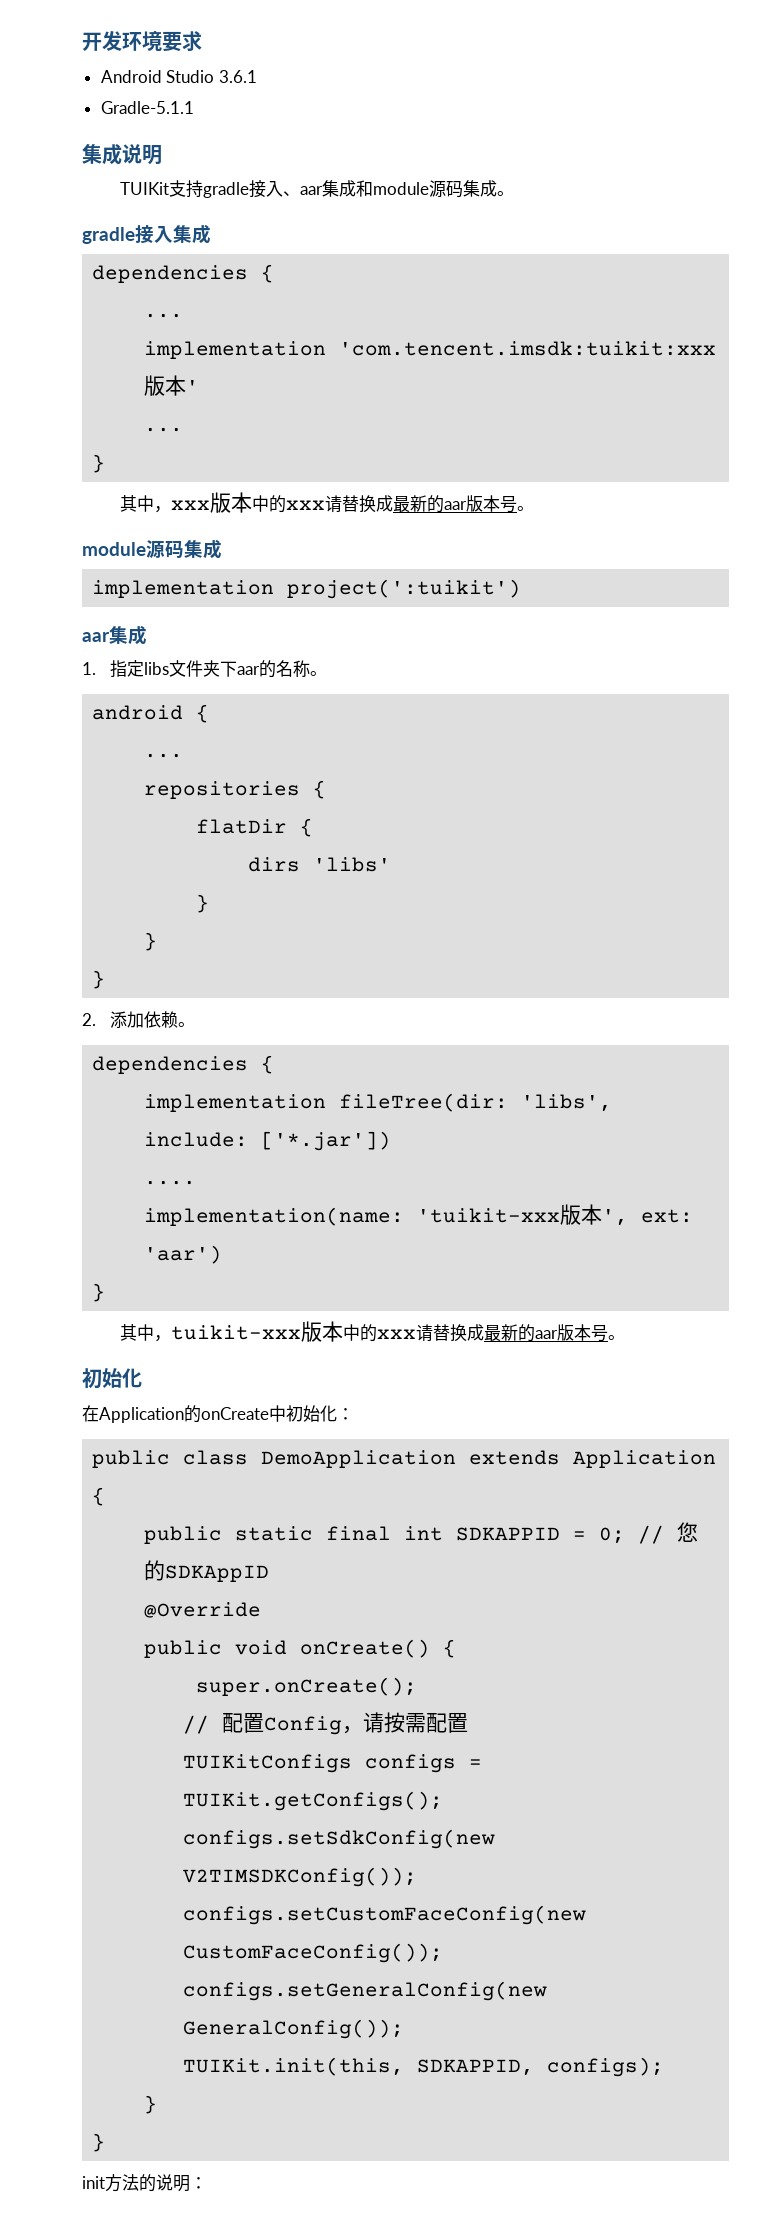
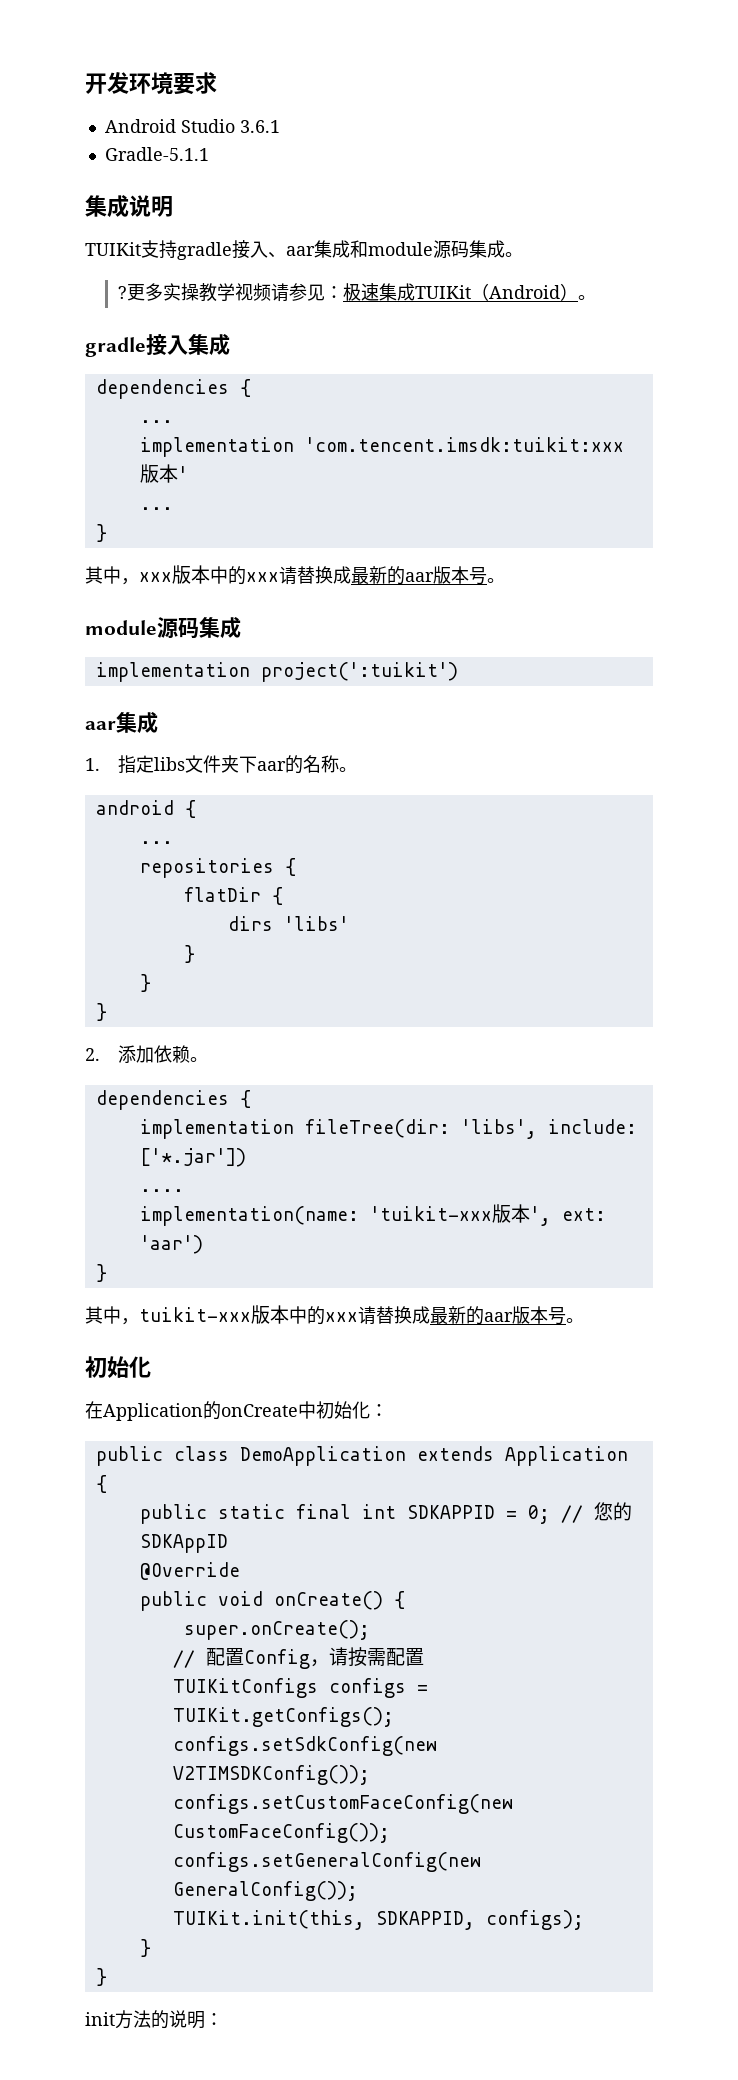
+ ?更多实操教学视频请参见：极速集成TUIKit（Android）。

